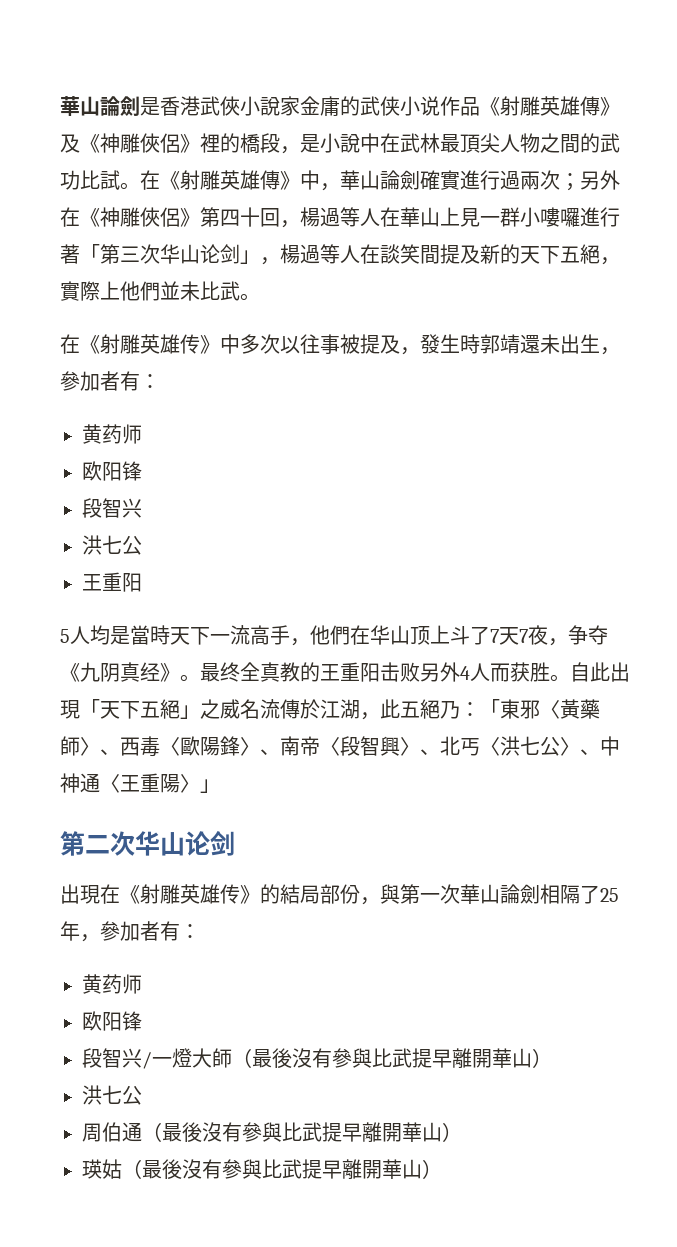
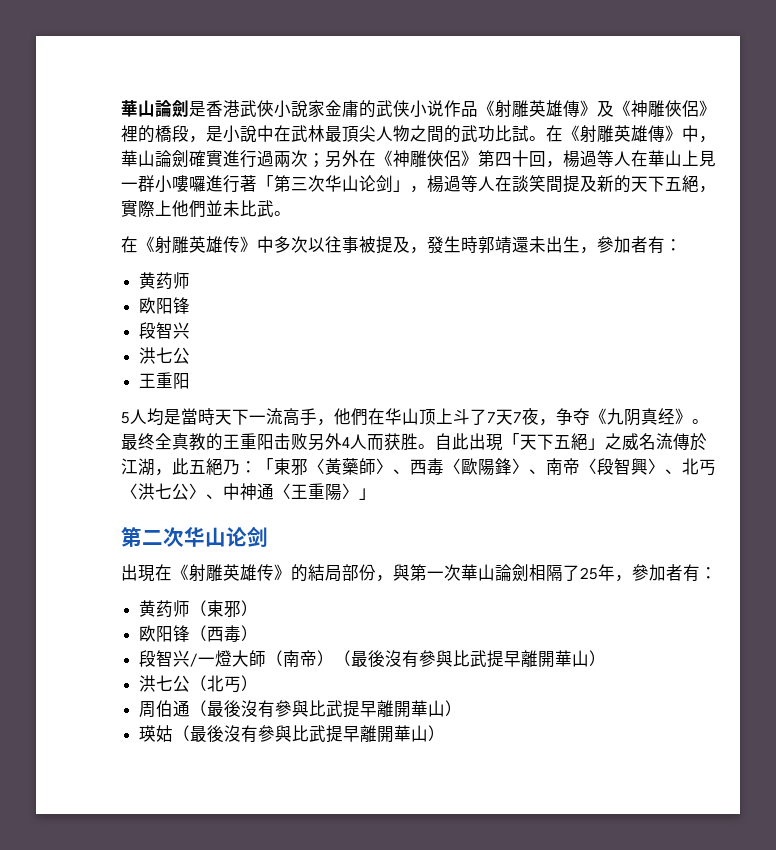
  出現在《射雕英雄传》的結局部份，與第一次華山論劍相隔了25年，參加者有：
- 黄药师
- 欧阳锋
+ 黄药师（東邪）
+ 欧阳锋（西毒）
- 段智兴/一燈大師（最後沒有參與比武提早離開華山）
- 洪七公
+ 段智兴/一燈大師（南帝）（最後沒有參與比武提早離開華山）
+ 洪七公（北丐）

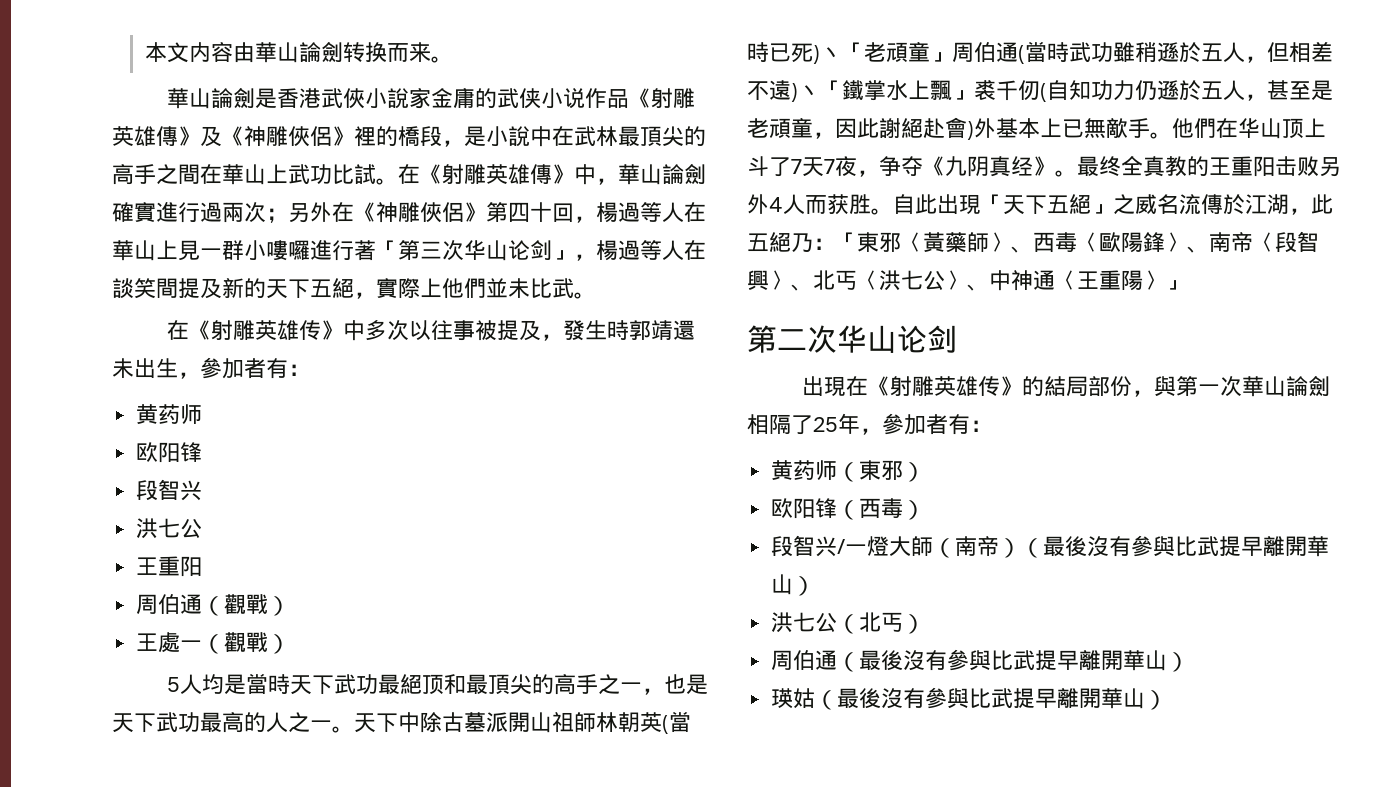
+ 本文内容由華山論劍转换而来。
- 華山論劍是香港武俠小說家金庸的武侠小说作品《射雕英雄傳》及《神雕俠侶》裡的橋段，是小說中在武林最頂尖人物之間的武功比試。
+ 華山論劍是香港武俠小說家金庸的武侠小说作品《射雕英雄傳》及《神雕俠侶》裡的橋段，是小說中在武林最頂尖的高手之間在華山上武功比試。
+ 周伯通（觀戰）
+ 王處一（觀戰）
- 5人均是當時天下一流高手，他們在华山顶上斗了7天7夜，争夺《九阴真经》。
+ 5人均是當時天下武功最絕顶和最頂尖的高手之一，也是天下武功最高的人之一。天下中除古墓派開山祖師林朝英(當時已死)丶「老頑童」周伯通(當時武功雖稍遜於五人，但相差不遠)丶「鐵掌水上飄」裘千仞(自知功力仍遜於五人，甚至是老頑童，因此謝絕赴會)外基本上已無歒手。他們在华山顶上斗了7天7夜，争夺《九阴真经》。

